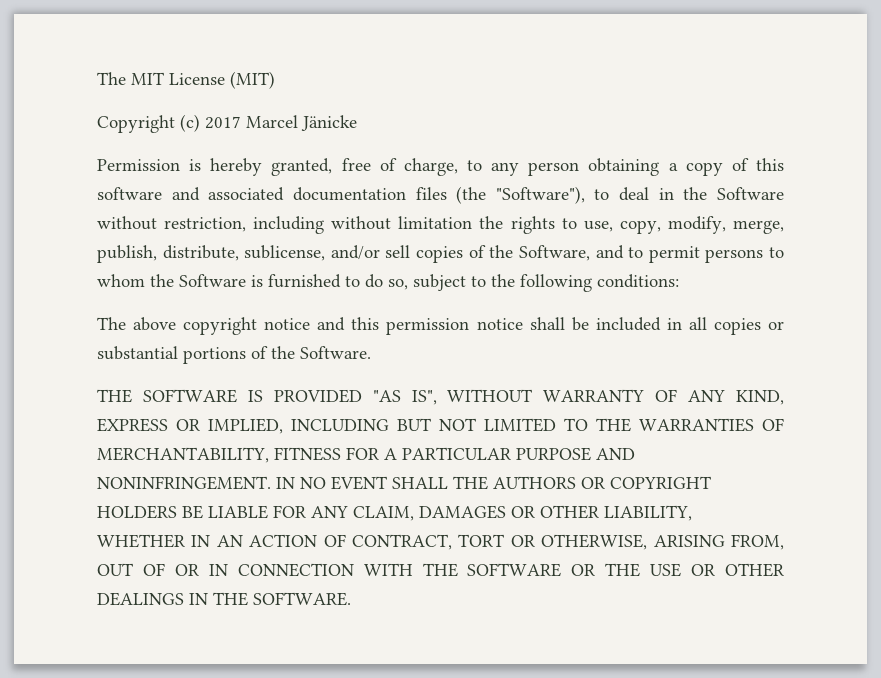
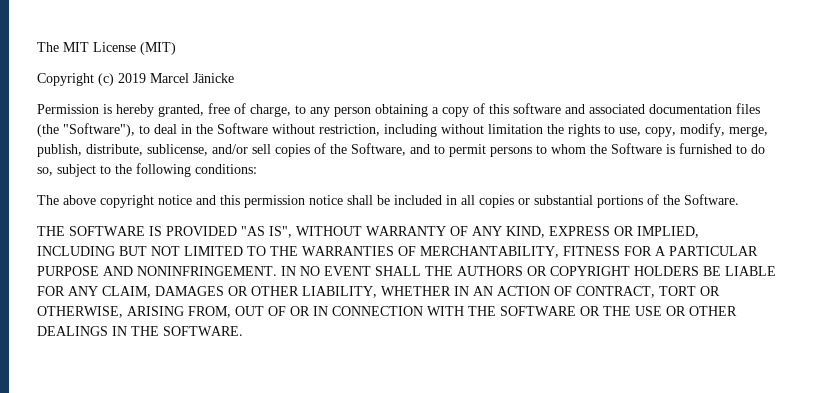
- Copyright (c) 2017 Marcel Jänicke
+ Copyright (c) 2019 Marcel Jänicke

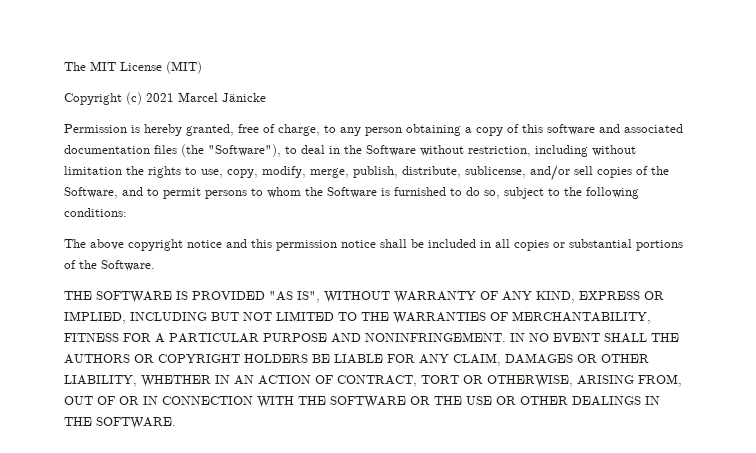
- Copyright (c) 2019 Marcel Jänicke
+ Copyright (c) 2021 Marcel Jänicke

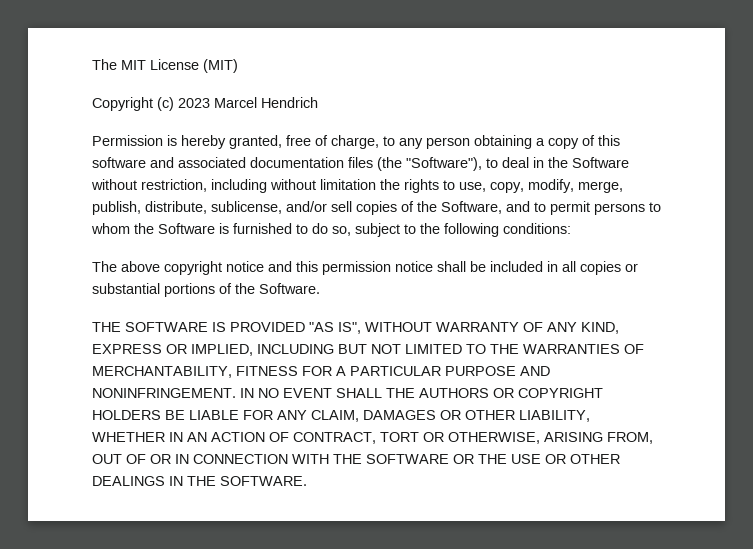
- Copyright (c) 2021 Marcel Jänicke
+ Copyright (c) 2023 Marcel Hendrich

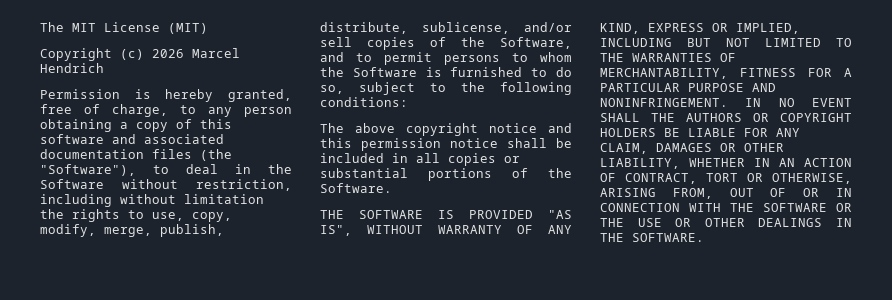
- Copyright (c) 2023 Marcel Hendrich
+ Copyright (c) 2026 Marcel Hendrich

